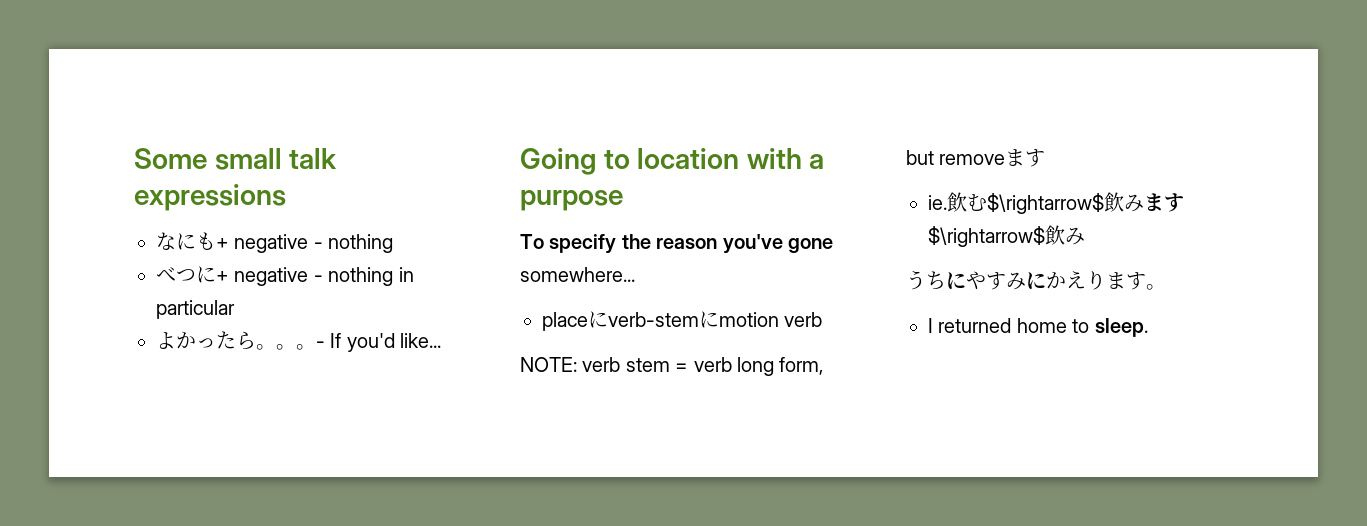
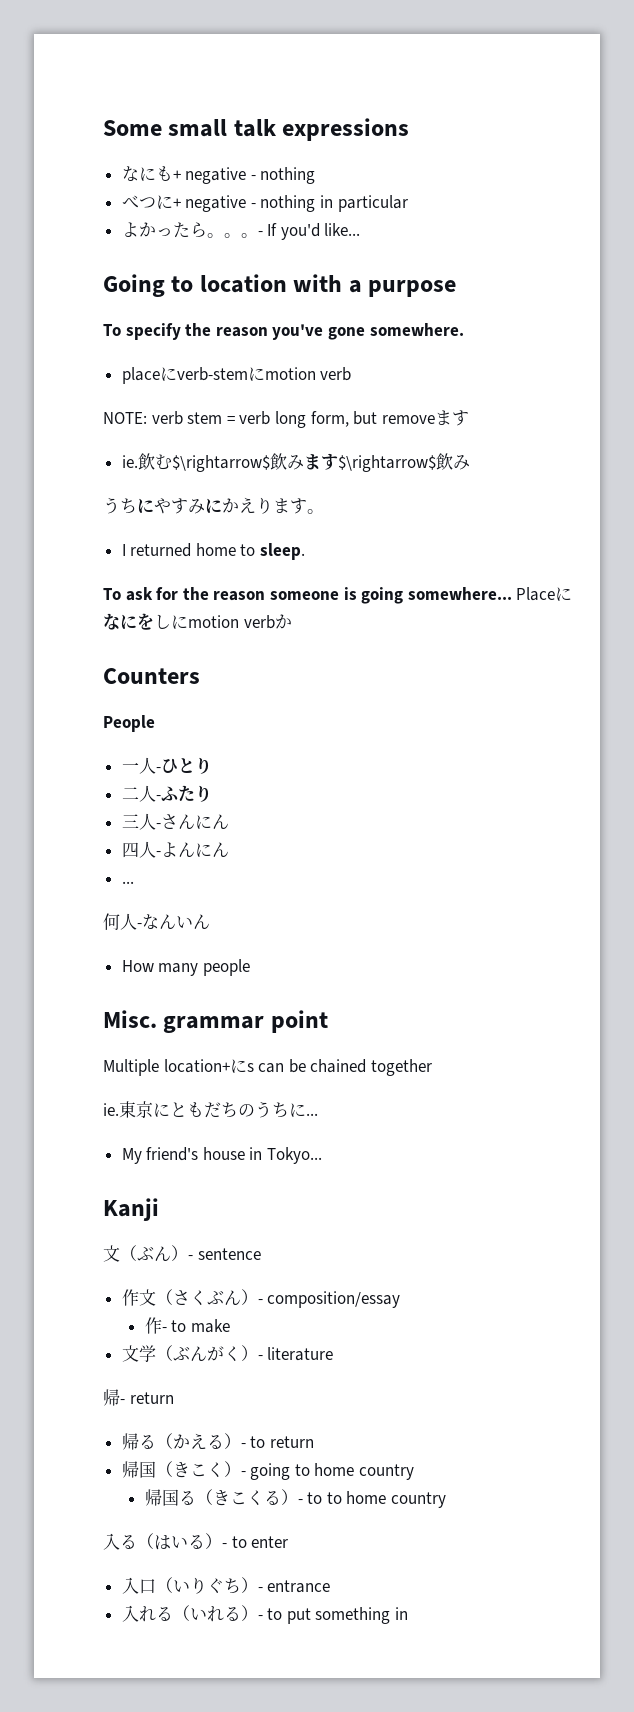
- To specify the reason you've gone somewhere...
+ To specify the reason you've gone somewhere.
+ To ask for the reason someone is going somewhere... Placeになにをしにmotion verbか
+ Counters
+ People
+ 一人-ひとり
+ 二人-ふたり
+ 三人-さんにん
+ 四人-よんにん
+ ...
+ 何人-なんいん
+ How many people
+ Misc. grammar point
+ Multiple location+にs can be chained together
+ ie.東京にともだちのうちに...
+ My friend's house in Tokyo...
+ Kanji
+ 文（ぶん）- sentence
+ 作文（さくぶん）- composition/essay
+ 作- to make
+ 文学（ぶんがく）- literature
+ 帰- return
+ 帰る（かえる）- to return
+ 帰国（きこく）- going to home country
+ 帰国る（きこくる）- to to home country
+ 入る（はいる）- to enter
+ 入口（いりぐち）- entrance
+ 入れる（いれる）- to put something in

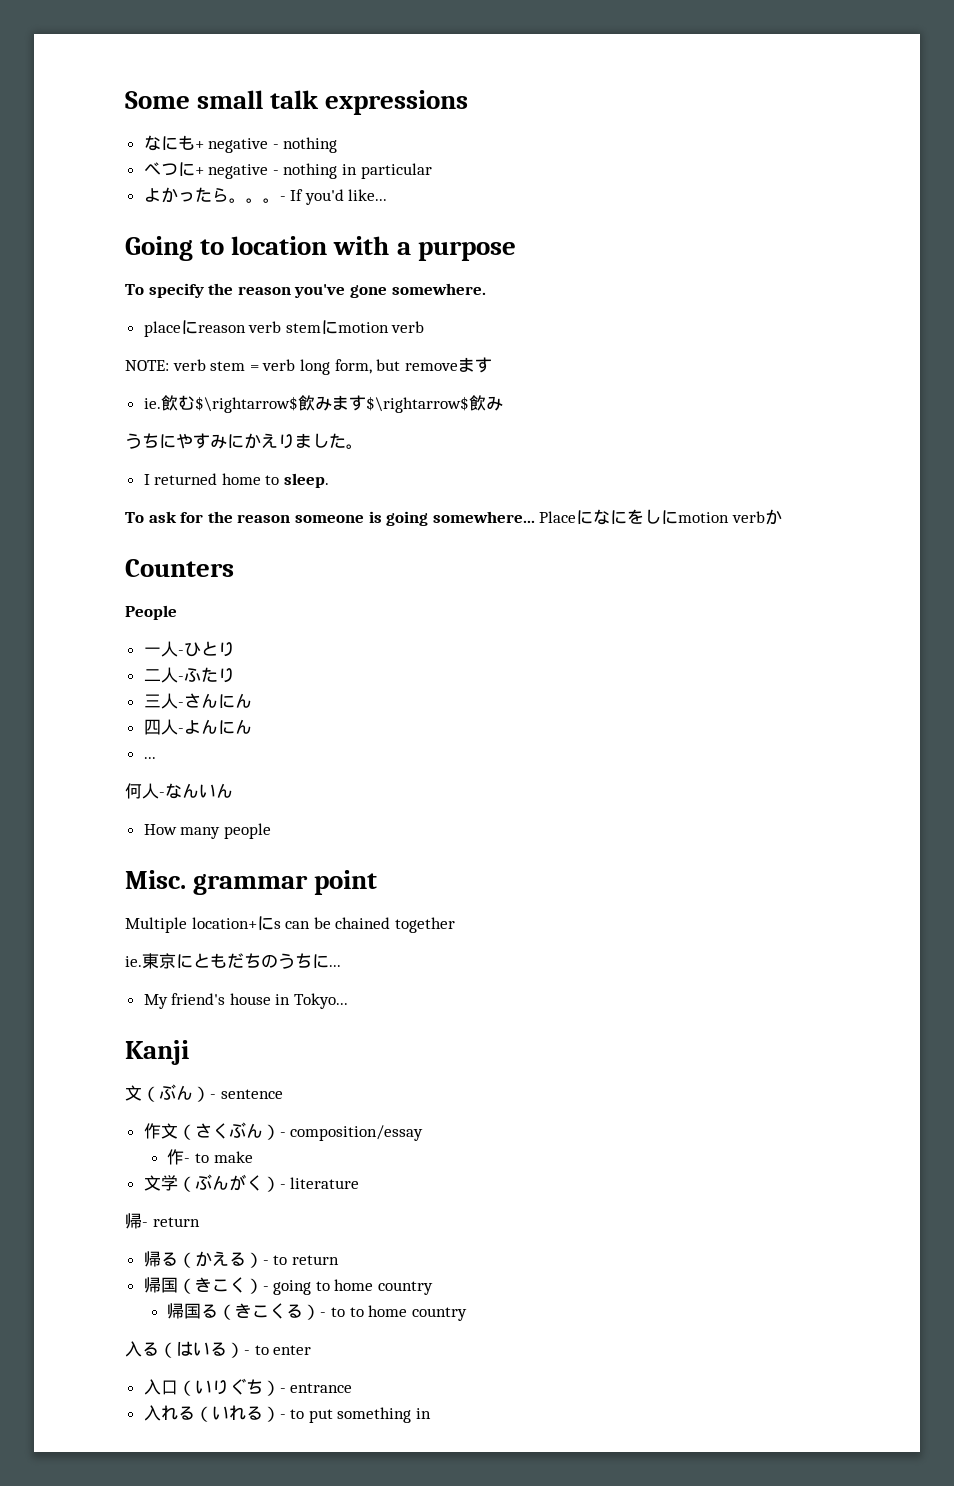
- placeにverb-stemにmotion verb
+ placeにreason verb stemにmotion verb
- うちにやすみにかえります。
+ うちにやすみにかえりました。

